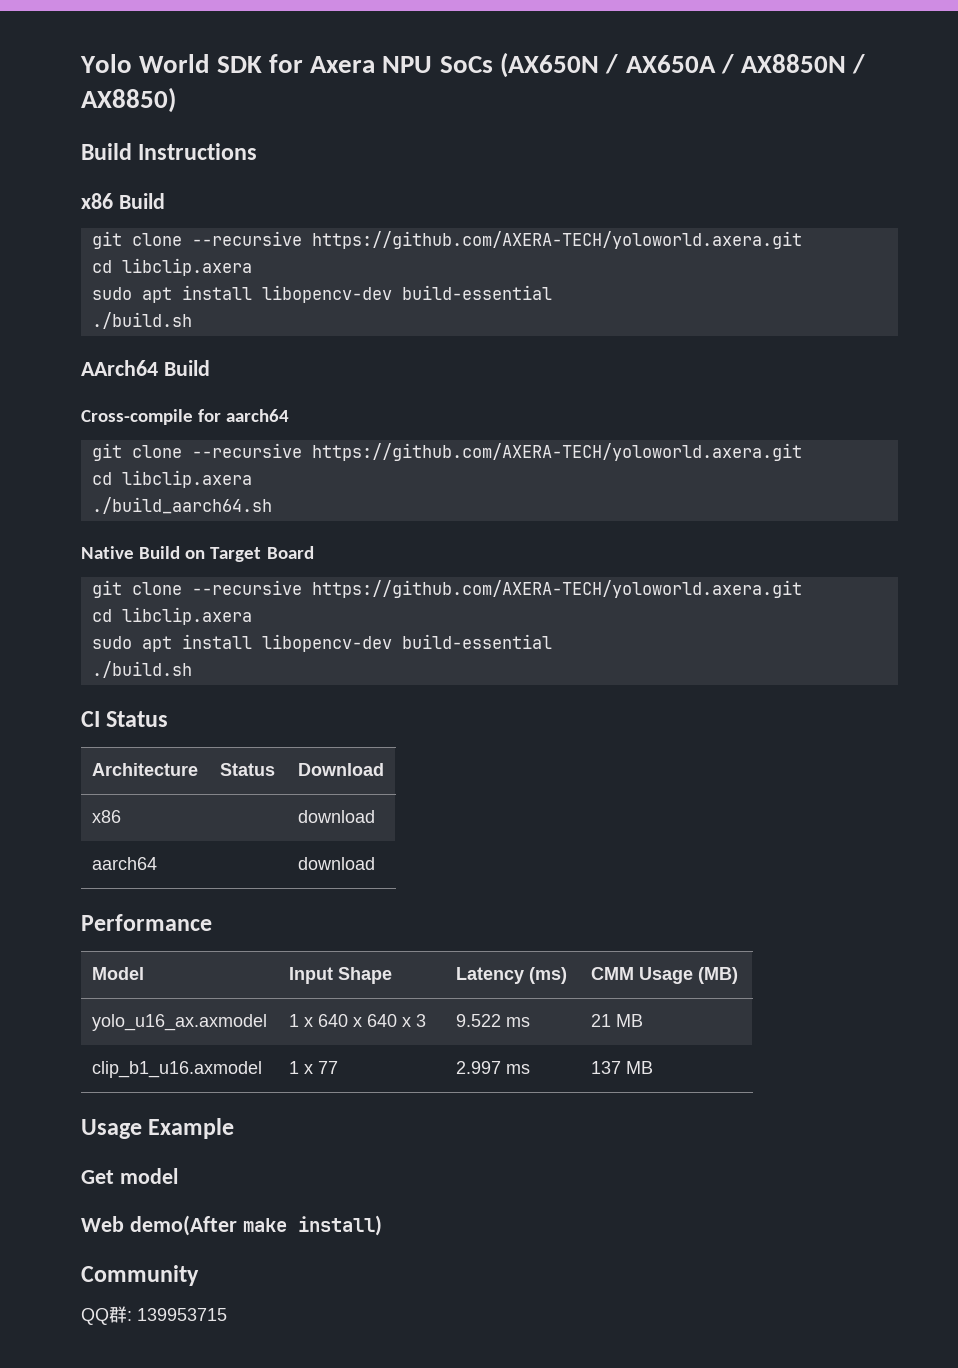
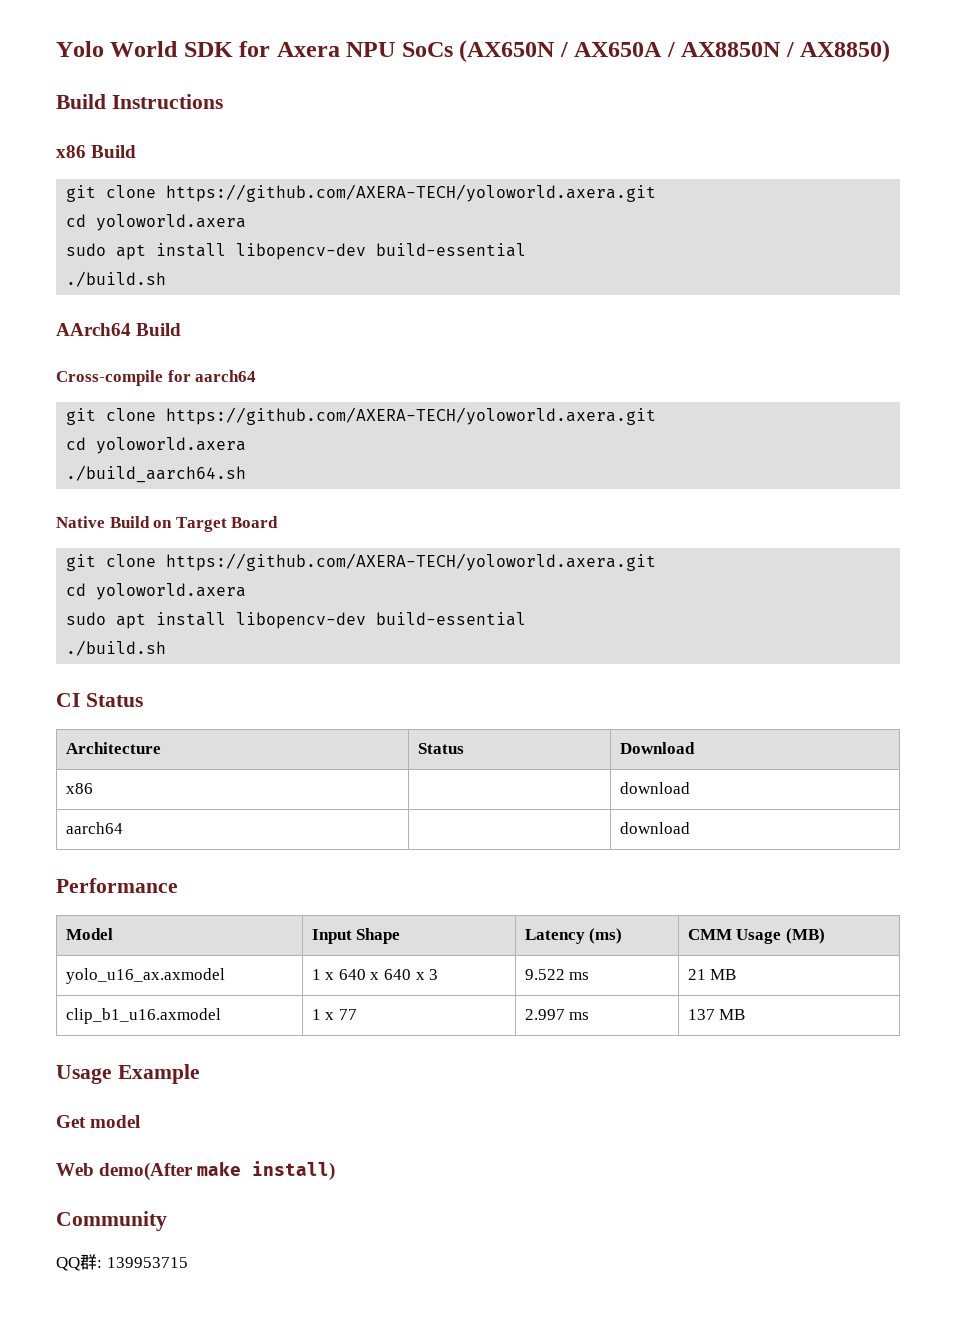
  x86 Build
- git clone --recursive https://github.com/AXERA-TECH/yoloworld.axera.git
- cd libclip.axera
+ git clone https://github.com/AXERA-TECH/yoloworld.axera.git
+ cd yoloworld.axera
  Cross-compile for aarch64
- git clone --recursive https://github.com/AXERA-TECH/yoloworld.axera.git
- cd libclip.axera
+ git clone https://github.com/AXERA-TECH/yoloworld.axera.git
+ cd yoloworld.axera
  Native Build on Target Board
- git clone --recursive https://github.com/AXERA-TECH/yoloworld.axera.git
- cd libclip.axera
+ git clone https://github.com/AXERA-TECH/yoloworld.axera.git
+ cd yoloworld.axera

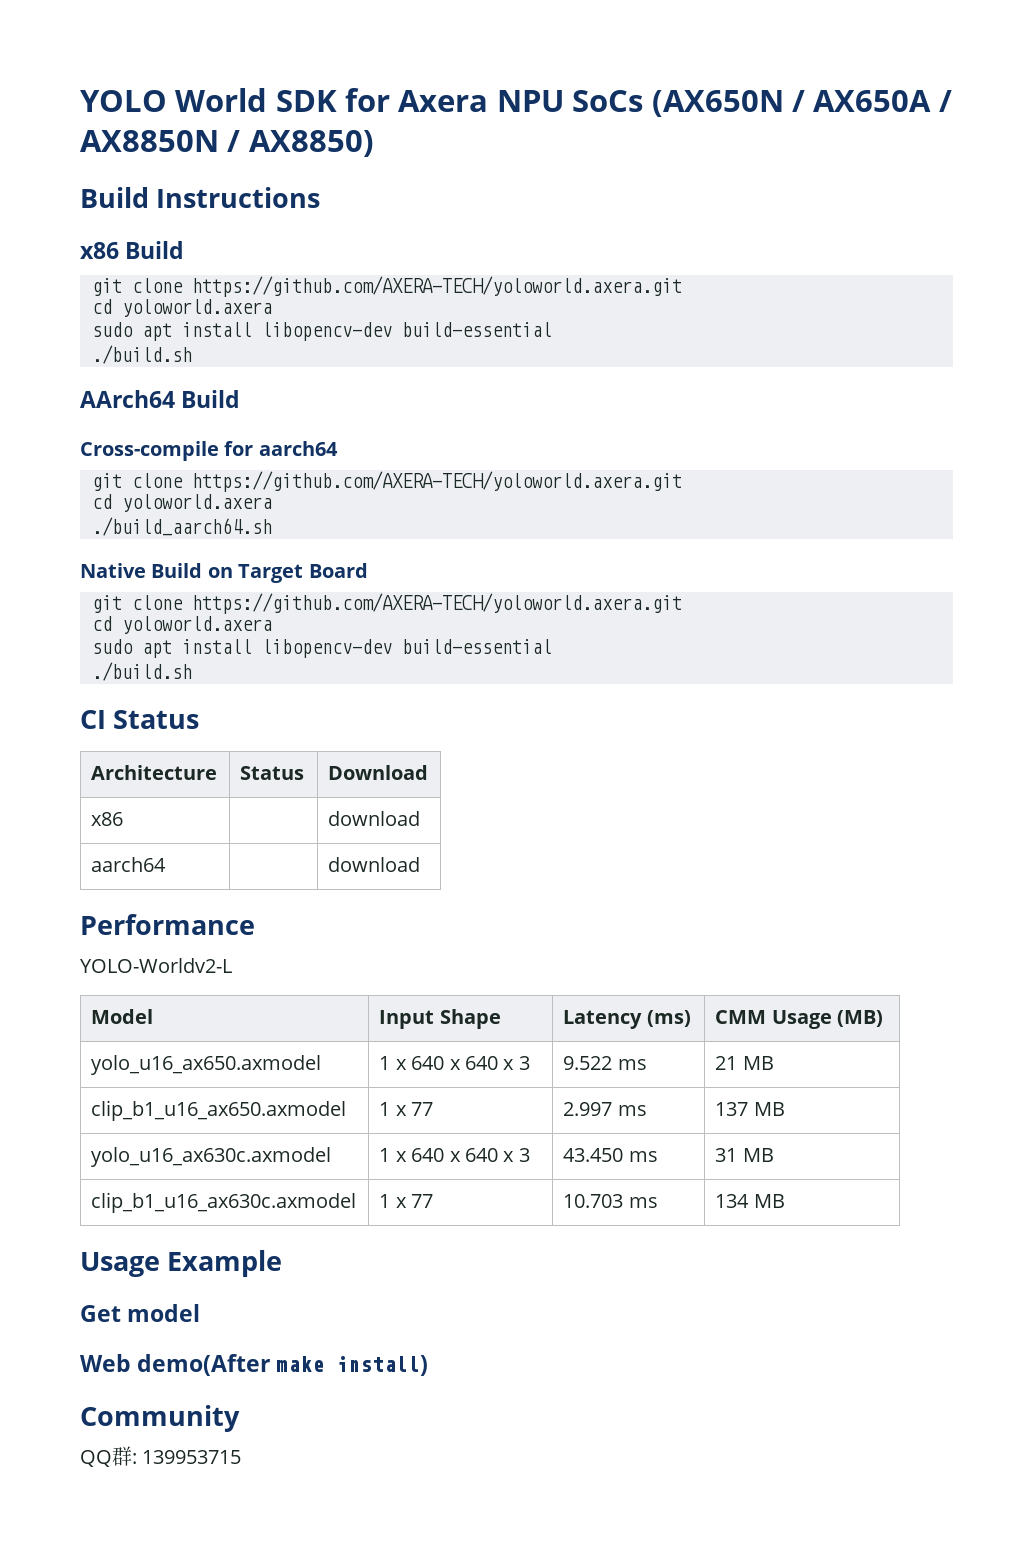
- Yolo World SDK for Axera NPU SoCs (AX650N / AX650A / AX8850N / AX8850)
+ YOLO World SDK for Axera NPU SoCs (AX650N / AX650A / AX8850N / AX8850)
+ YOLO-Worldv2-L
- yolo_u16_ax.axmodel | 1 x 640 x 640 x 3 | 9.522 ms | 21 MB
+ yolo_u16_ax650.axmodel | 1 x 640 x 640 x 3 | 9.522 ms | 21 MB
- clip_b1_u16.axmodel | 1 x 77 | 2.997 ms | 137 MB
+ clip_b1_u16_ax650.axmodel | 1 x 77 | 2.997 ms | 137 MB
+ yolo_u16_ax630c.axmodel | 1 x 640 x 640 x 3 | 43.450 ms | 31 MB
+ clip_b1_u16_ax630c.axmodel | 1 x 77 | 10.703 ms | 134 MB

